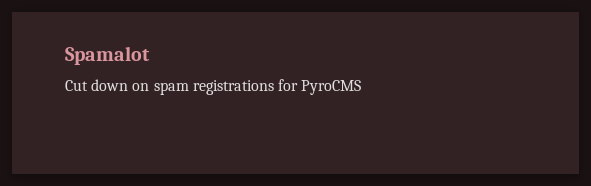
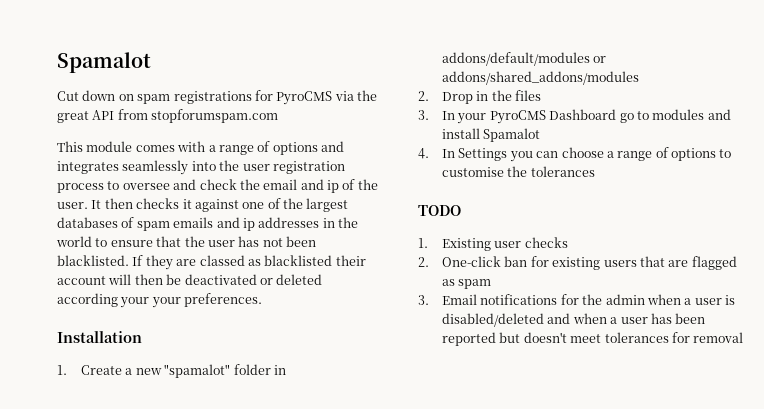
- Cut down on spam registrations for PyroCMS
+ Cut down on spam registrations for PyroCMS via the great API from stopforumspam.com
+ This module comes with a range of options and integrates seamlessly into the user registration process to oversee and check the email and ip of the user. It then checks it against one of the largest databases of spam emails and ip addresses in the world to ensure that the user has not been blacklisted. If they are classed as blacklisted their account will then be deactivated or deleted according your your preferences.
+ Installation
+ 1. Create a new "spamalot" folder in addons/default/modules or addons/shared_addons/modules
+ 2. Drop in the files
+ 3. In your PyroCMS Dashboard go to modules and install Spamalot
+ 4. In Settings you can choose a range of options to customise the tolerances
+ TODO
+ 1. Existing user checks
+ 2. One-click ban for existing users that are flagged as spam
+ 3. Email notifications for the admin when a user is disabled/deleted and when a user has been reported but doesn't meet tolerances for removal

